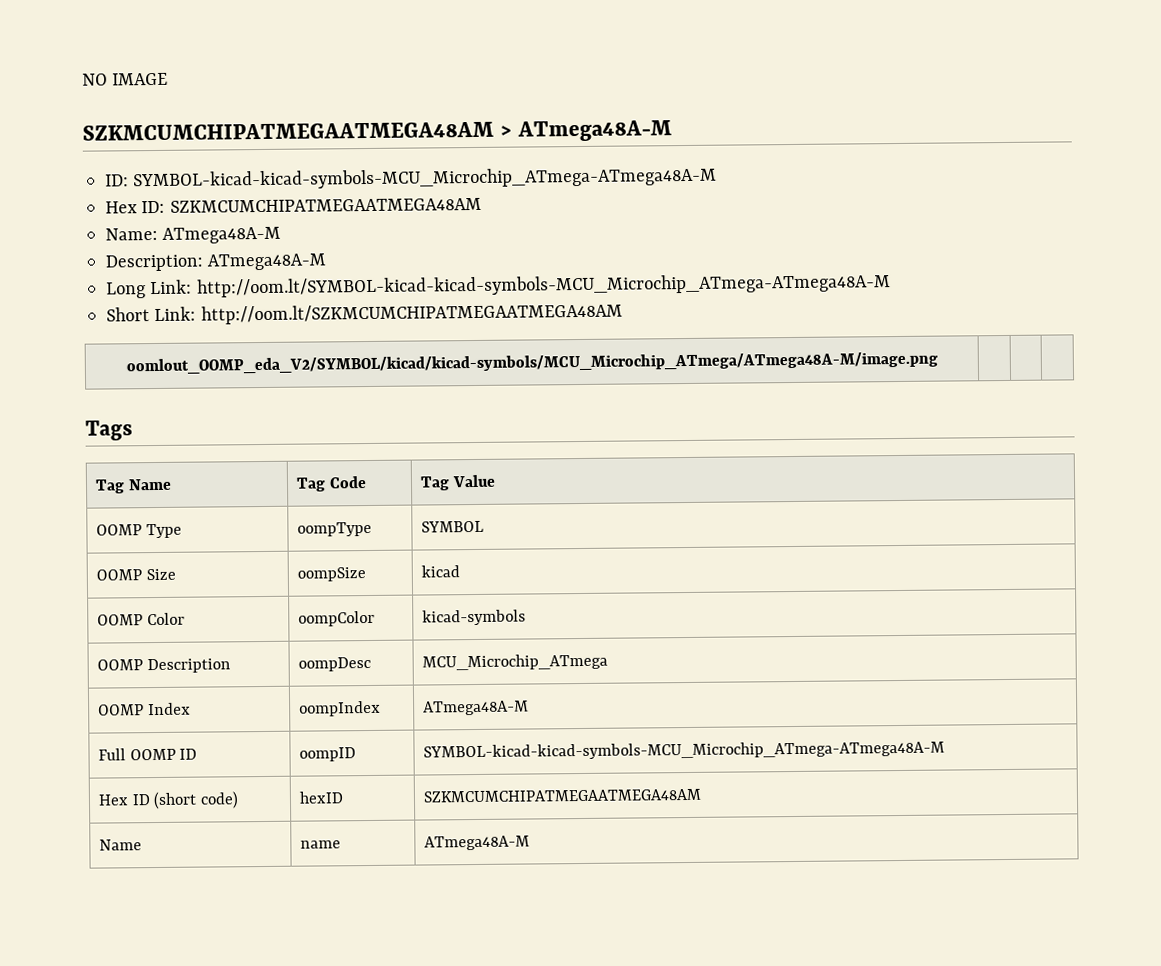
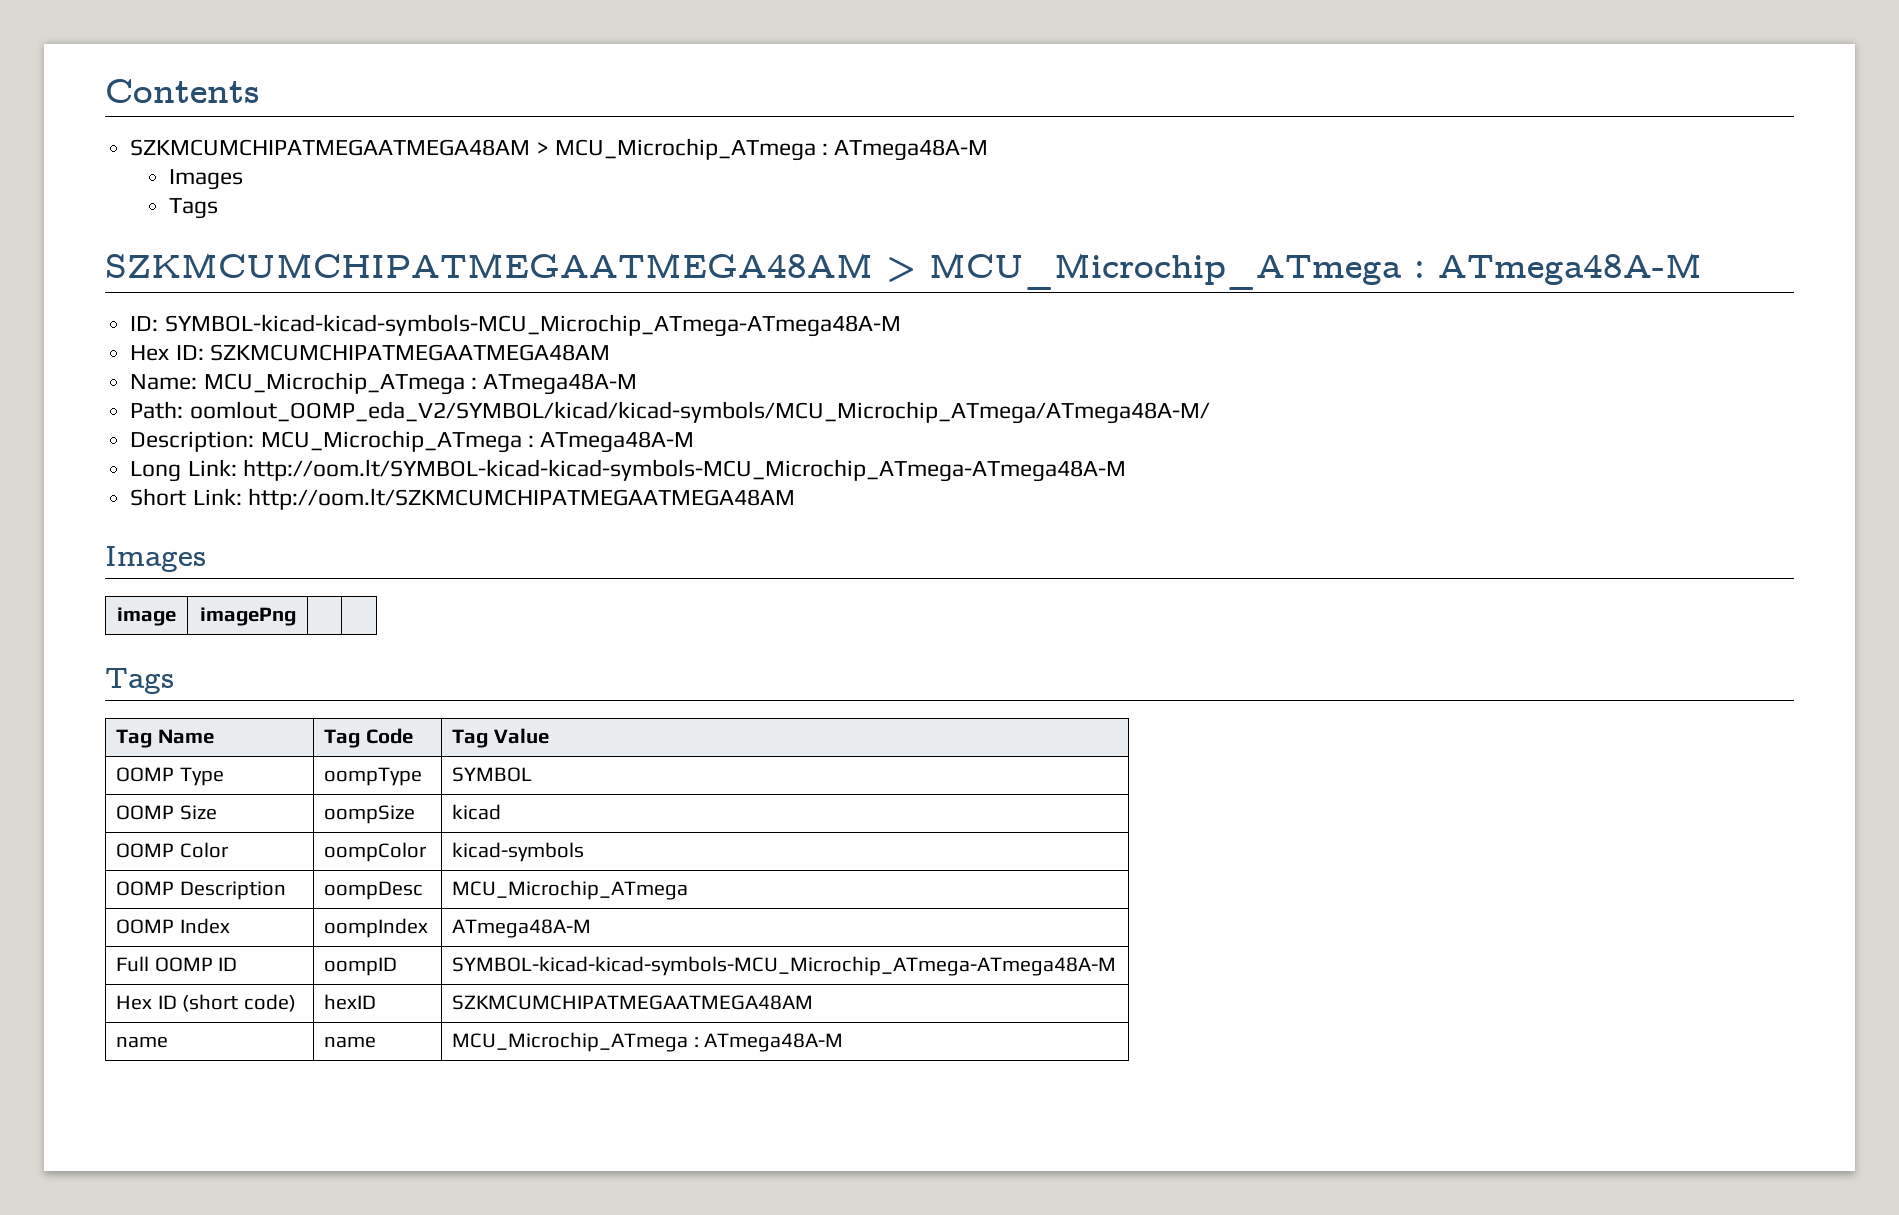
- NO IMAGE
- SZKMCUMCHIPATMEGAATMEGA48AM > ATmega48A-M
+ Contents
+ SZKMCUMCHIPATMEGAATMEGA48AM > MCU_Microchip_ATmega : ATmega48A-M
+ Images
+ Tags
+ SZKMCUMCHIPATMEGAATMEGA48AM > MCU_Microchip_ATmega : ATmega48A-M
- Name: ATmega48A-M
+ Name: MCU_Microchip_ATmega : ATmega48A-M
+ Path: oomlout_OOMP_eda_V2/SYMBOL/kicad/kicad-symbols/MCU_Microchip_ATmega/ATmega48A-M/
- Description: ATmega48A-M
+ Description: MCU_Microchip_ATmega : ATmega48A-M
  Short Link: http://oom.lt/SZKMCUMCHIPATMEGAATMEGA48AM
- oomlout_OOMP_eda_V2/SYMBOL/kicad/kicad-symbols/MCU_Microchip_ATmega/ATmega48A-M/image.png | | |
+ Images
+ image | imagePng | |
- Name | name | ATmega48A-M
+ name | name | MCU_Microchip_ATmega : ATmega48A-M

